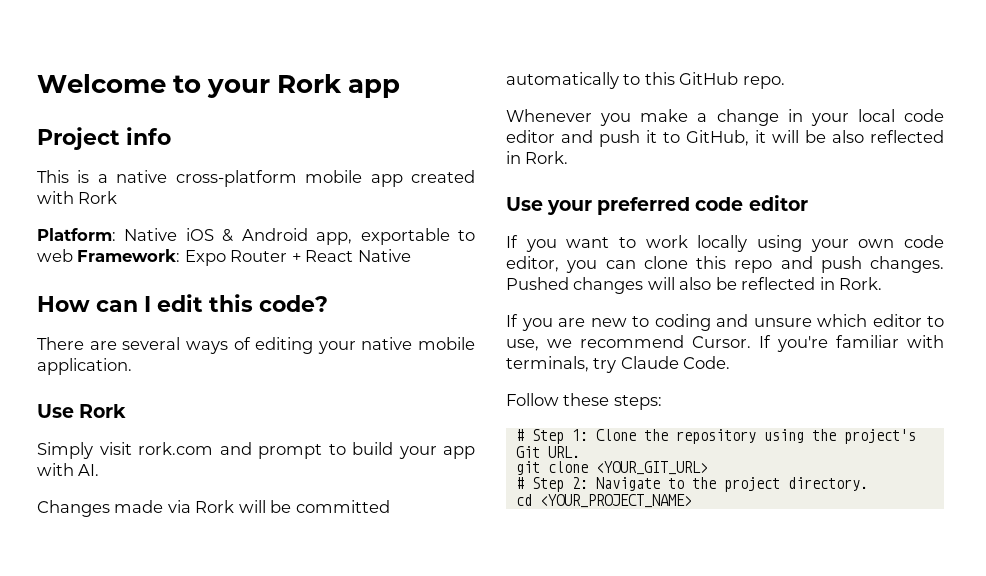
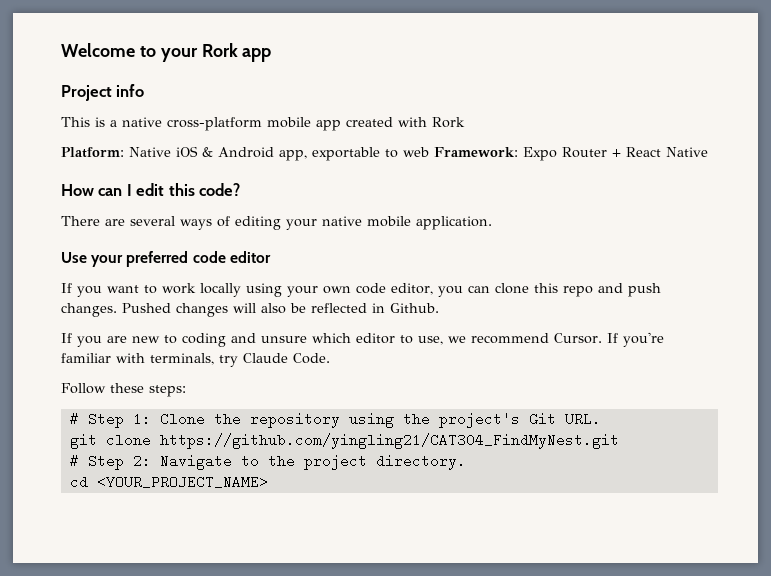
- Use Rork
- Simply visit rork.com and prompt to build your app with AI.
- Changes made via Rork will be committed automatically to this GitHub repo.
- Whenever you make a change in your local code editor and push it to GitHub, it will be also reflected in Rork.
- Pushed changes will also be reflected in Rork.
+ Pushed changes will also be reflected in Github.
- git clone <YOUR_GIT_URL>
+ git clone https://github.com/yingling21/CAT304_FindMyNest.git

